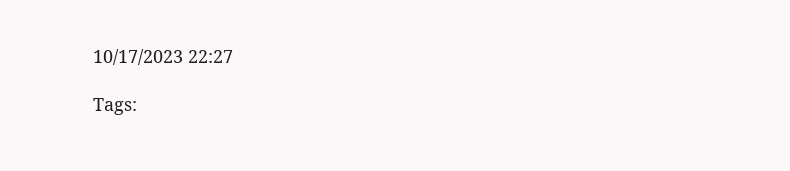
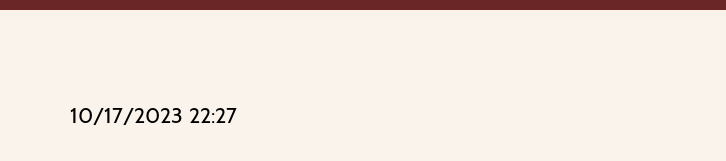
- Tags:

